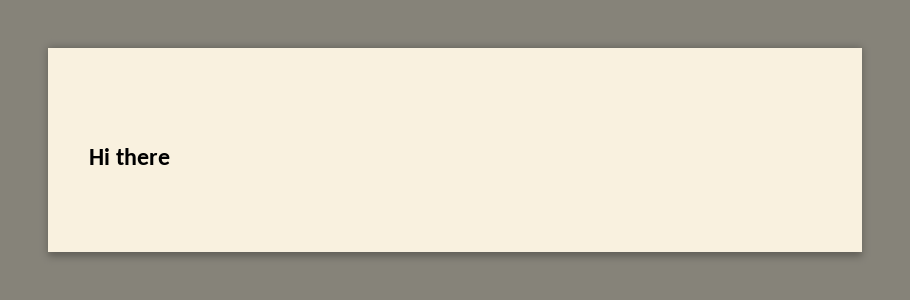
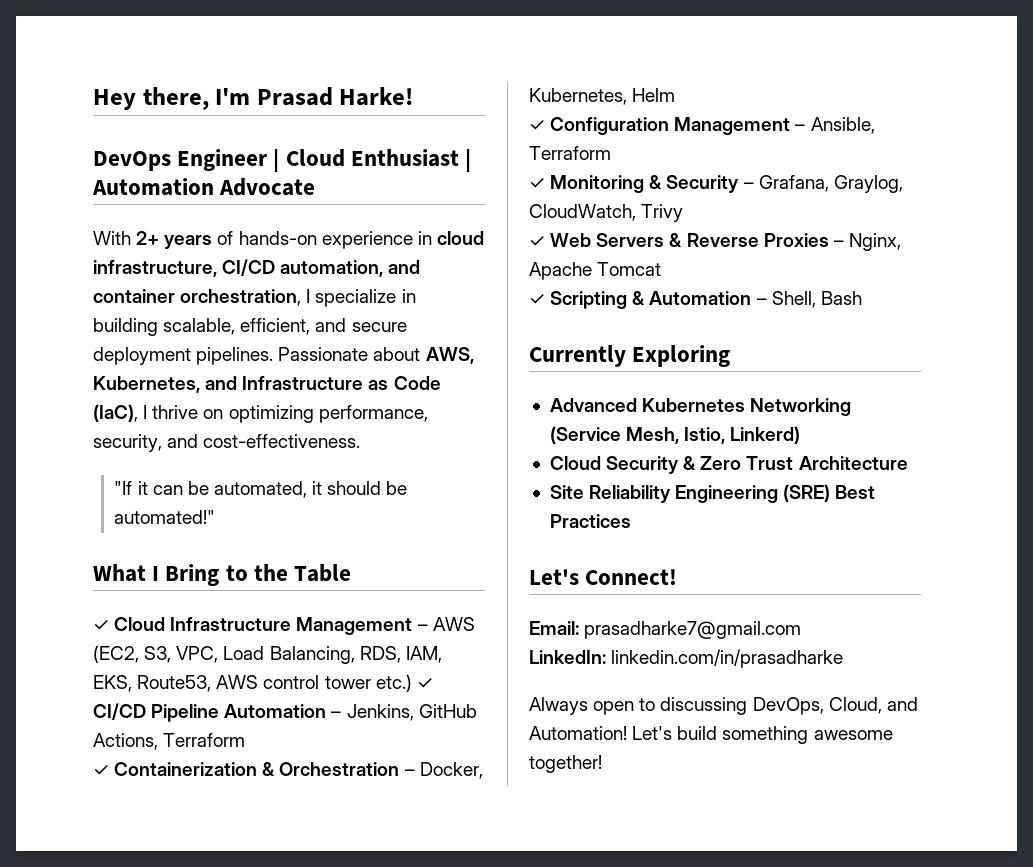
- Hi there
+ Hey there, I'm Prasad Harke!
+ DevOps Engineer | Cloud Enthusiast | Automation Advocate
+ With 2+ years of hands-on experience in cloud infrastructure, CI/CD automation, and container orchestration, I specialize in building scalable, efficient, and secure deployment pipelines. Passionate about AWS, Kubernetes, and Infrastructure as Code (IaC), I thrive on optimizing performance, security, and cost-effectiveness.
+ "If it can be automated, it should be automated!"
+ What I Bring to the Table
+ ✓ Cloud Infrastructure Management – AWS (EC2, S3, VPC, Load Balancing, RDS, IAM, EKS, Route53, AWS control tower etc.) ✓ CI/CD Pipeline Automation – Jenkins, GitHub Actions, Terraform
+ ✓ Containerization & Orchestration – Docker, Kubernetes, Helm
+ ✓ Configuration Management – Ansible, Terraform
+ ✓ Monitoring & Security – Grafana, Graylog, CloudWatch, Trivy
+ ✓ Web Servers & Reverse Proxies – Nginx, Apache Tomcat
+ ✓ Scripting & Automation – Shell, Bash
+ Currently Exploring
+ Advanced Kubernetes Networking (Service Mesh, Istio, Linkerd)
+ Cloud Security & Zero Trust Architecture
+ Site Reliability Engineering (SRE) Best Practices
+ Let's Connect!
+ Email: prasadharke7@gmail.com
+ LinkedIn: linkedin.com/in/prasadharke
+ Always open to discussing DevOps, Cloud, and Automation! Let's build something awesome together!

